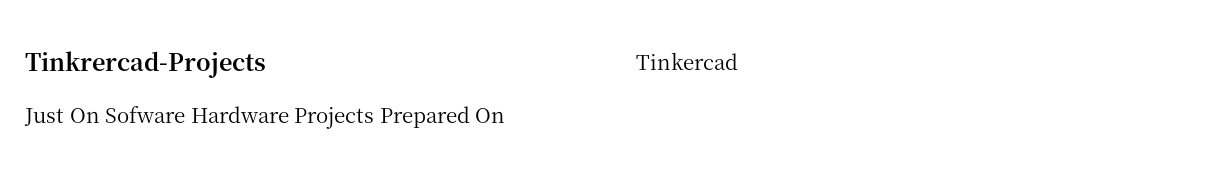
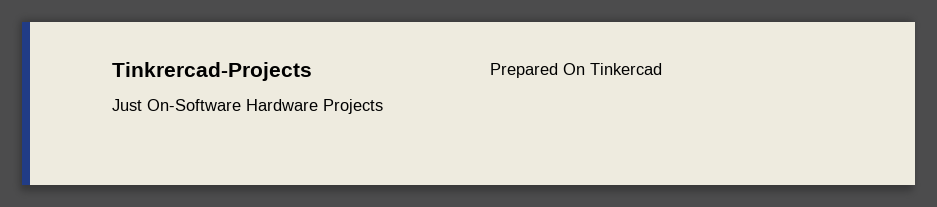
- Just On Sofware Hardware Projects Prepared On Tinkercad
+ Just On-Software Hardware Projects Prepared On Tinkercad

